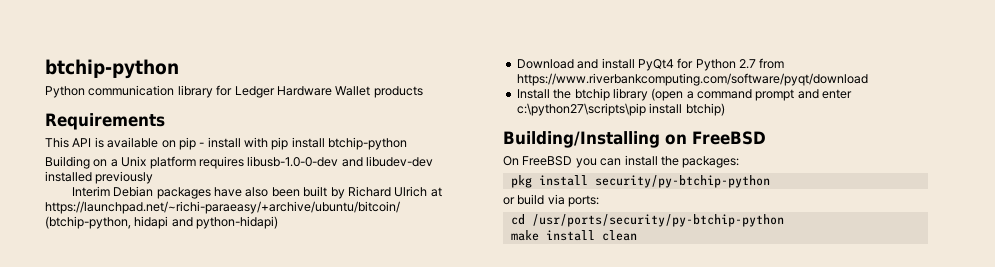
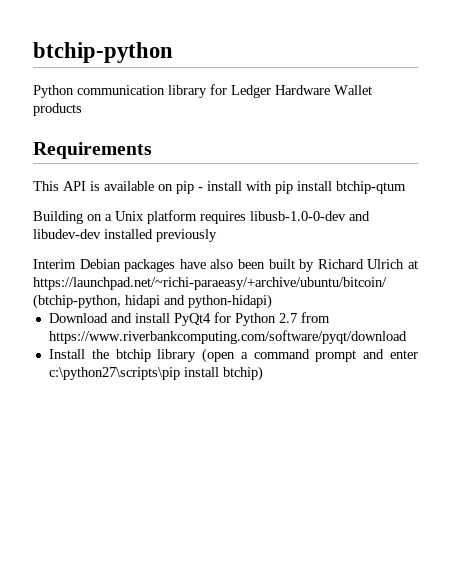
- This API is available on pip - install with pip install btchip-python
+ This API is available on pip - install with pip install btchip-qtum
- Building/Installing on FreeBSD
- On FreeBSD you can install the packages:
- pkg install security/py-btchip-python
- or build via ports:
- cd /usr/ports/security/py-btchip-python
- make install clean

